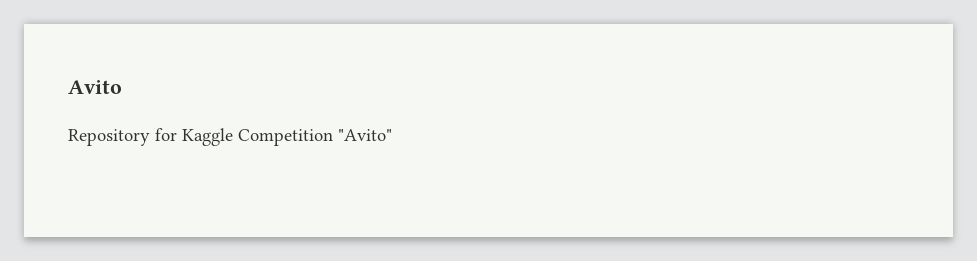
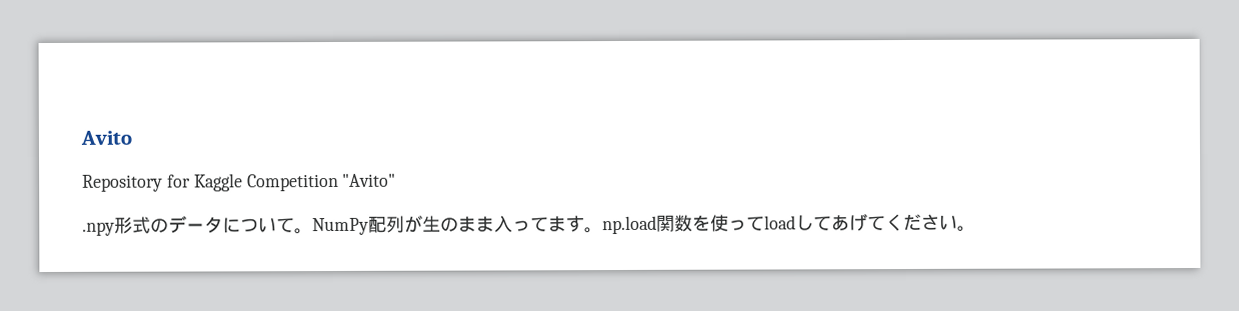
+ .npy形式のデータについて。NumPy配列が生のまま入ってます。np.load関数を使ってloadしてあげてください。

